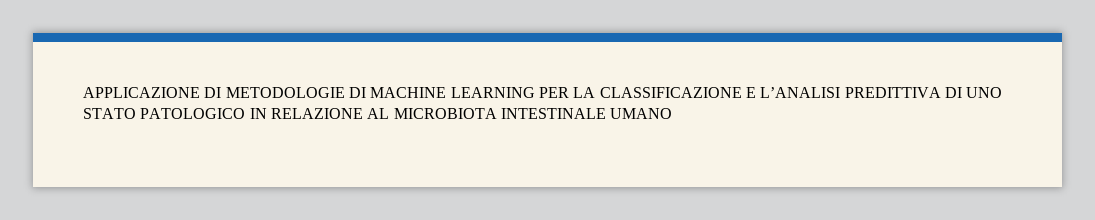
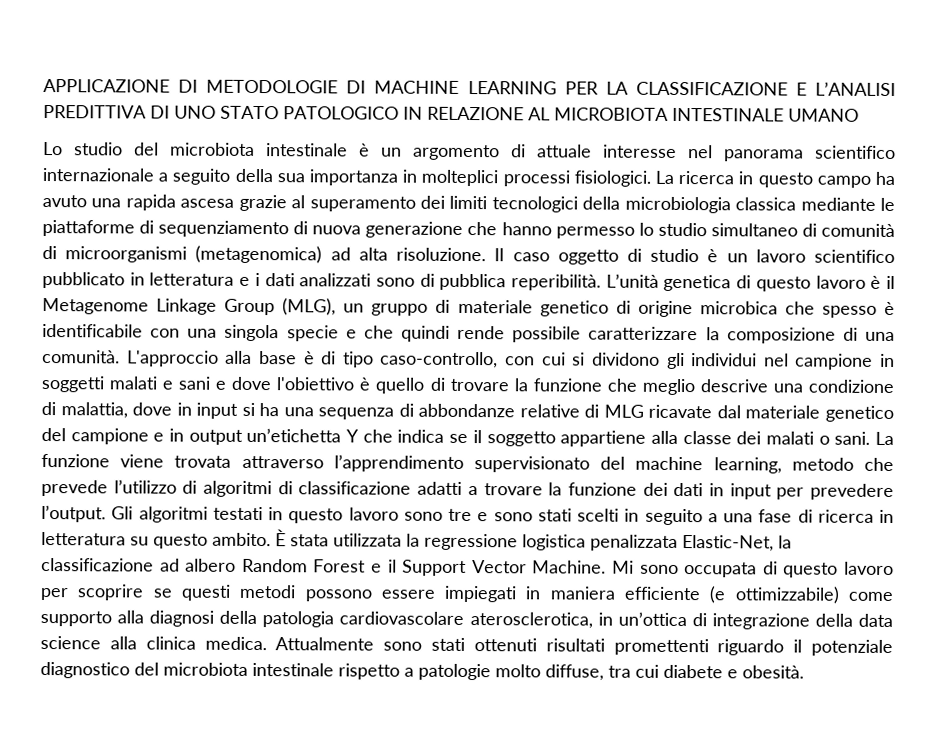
+ Lo studio del microbiota intestinale è un argomento di attuale interesse nel panorama scientifico internazionale a seguito della sua importanza in molteplici processi fisiologici. La ricerca in questo campo ha avuto una rapida ascesa grazie al superamento dei limiti tecnologici della microbiologia classica mediante le piattaforme di sequenziamento di nuova generazione che hanno permesso lo studio simultaneo di comunità di microorganismi (metagenomica) ad alta risoluzione. Il caso oggetto di studio è un lavoro scientifico pubblicato in letteratura e i dati analizzati sono di pubblica reperibilità. L’unità genetica di questo lavoro è il Metagenome Linkage Group (MLG), un gruppo di materiale genetico di origine microbica che spesso è identificabile con una singola specie e che quindi rende possibile caratterizzare la composizione di una comunità. L'approccio alla base è di tipo caso-controllo, con cui si dividono gli individui nel campione in soggetti malati e sani e dove l'obiettivo è quello di trovare la funzione che meglio descrive una condizione di malattia, dove in input si ha una sequenza di abbondanze relative di MLG ricavate dal materiale genetico del campione e in output un’etichetta Y che indica se il soggetto appartiene alla classe dei malati o sani. La funzione viene trovata attraverso l’apprendimento supervisionato del machine learning, metodo che prevede l’utilizzo di algoritmi di classificazione adatti a trovare la funzione dei dati in input per prevedere l’output. Gli algoritmi testati in questo lavoro sono tre e sono stati scelti in seguito a una fase di ricerca in letteratura su questo ambito. È stata utilizzata la regressione logistica penalizzata Elastic-Net, la classificazione ad albero Random Forest e il Support Vector Machine. Mi sono occupata di questo lavoro per scoprire se questi metodi possono essere impiegati in maniera efficiente (e ottimizzabile) come supporto alla diagnosi della patologia cardiovascolare aterosclerotica, in un’ottica di integrazione della data science alla clinica medica. Attualmente sono stati ottenuti risultati promettenti riguardo il potenziale diagnostico del microbiota intestinale rispetto a patologie molto diffuse, tra cui diabete e obesità.

